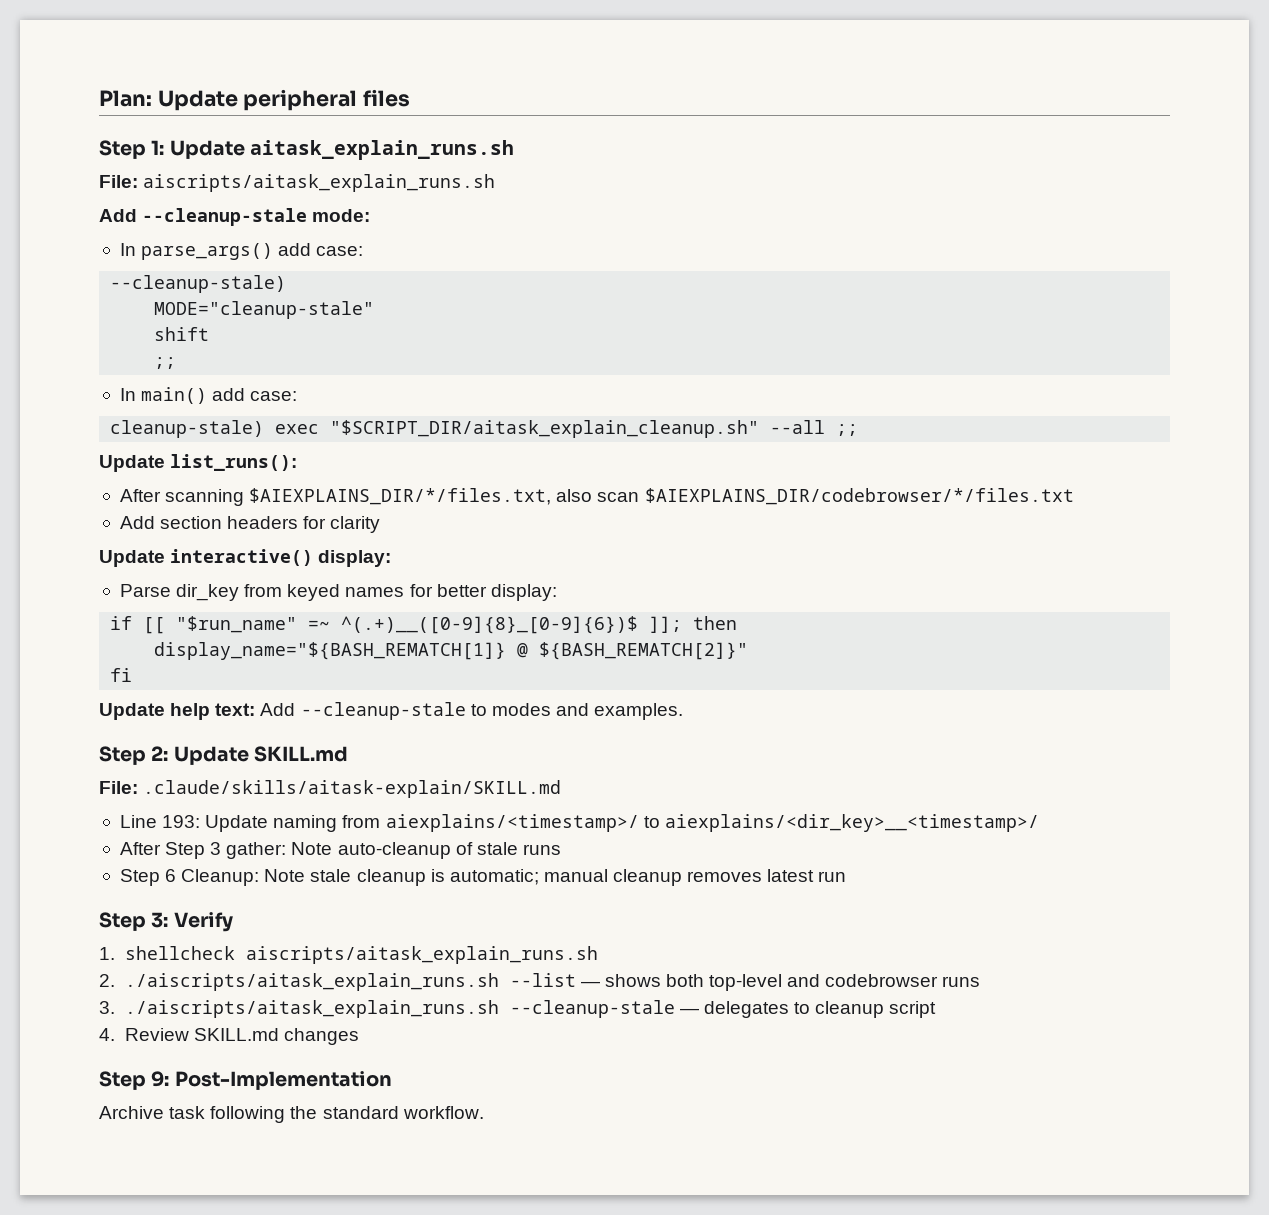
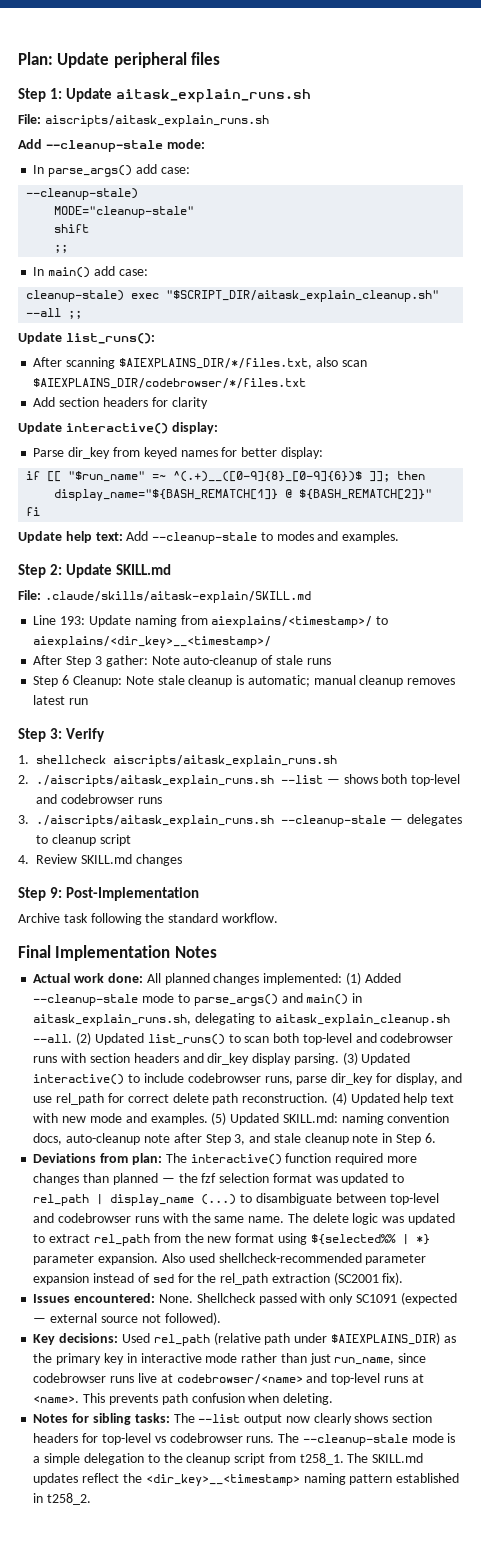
+ Final Implementation Notes
+ Actual work done: All planned changes implemented: (1) Added --cleanup-stale mode to parse_args() and main() in aitask_explain_runs.sh, delegating to aitask_explain_cleanup.sh --all. (2) Updated list_runs() to scan both top-level and codebrowser runs with section headers and dir_key display parsing. (3) Updated interactive() to include codebrowser runs, parse dir_key for display, and use rel_path for correct delete path reconstruction. (4) Updated help text with new mode and examples. (5) Updated SKILL.md: naming convention docs, auto-cleanup note after Step 3, and stale cleanup note in Step 6.
+ Deviations from plan: The interactive() function required more changes than planned — the fzf selection format was updated to rel_path | display_name (...) to disambiguate between top-level and codebrowser runs with the same name. The delete logic was updated to extract rel_path from the new format using ${selected%% | *} parameter expansion. Also used shellcheck-recommended parameter expansion instead of sed for the rel_path extraction (SC2001 fix).
+ Issues encountered: None. Shellcheck passed with only SC1091 (expected — external source not followed).
+ Key decisions: Used rel_path (relative path under $AIEXPLAINS_DIR) as the primary key in interactive mode rather than just run_name, since codebrowser runs live at codebrowser/<name> and top-level runs at <name>. This prevents path confusion when deleting.
+ Notes for sibling tasks: The --list output now clearly shows section headers for top-level vs codebrowser runs. The --cleanup-stale mode is a simple delegation to the cleanup script from t258_1. The SKILL.md updates reflect the <dir_key>__<timestamp> naming pattern established in t258_2.

